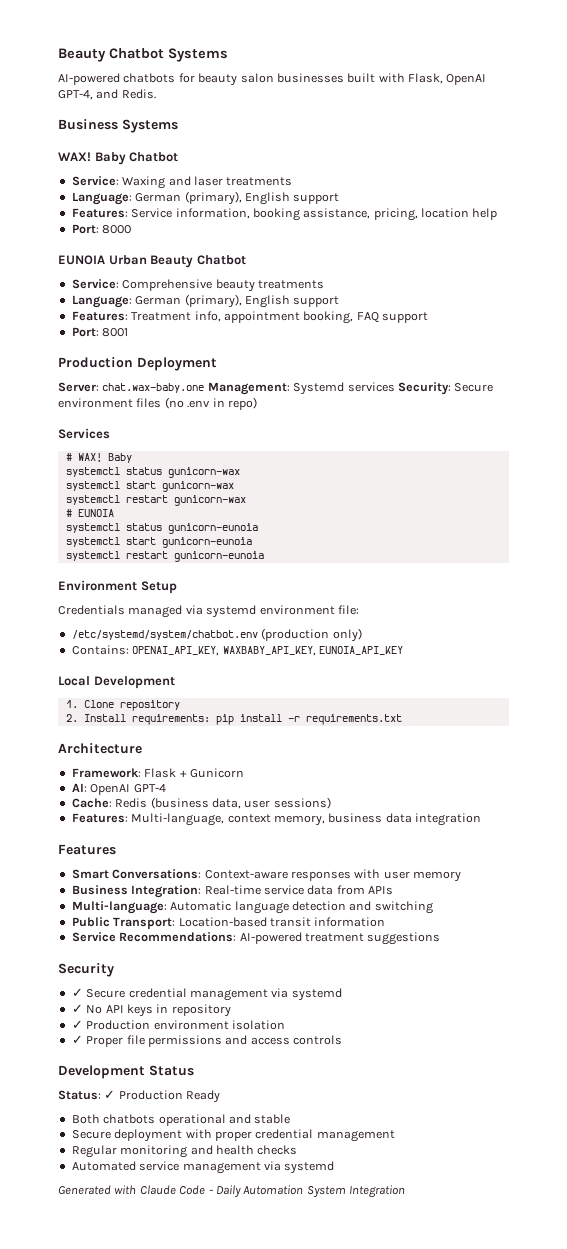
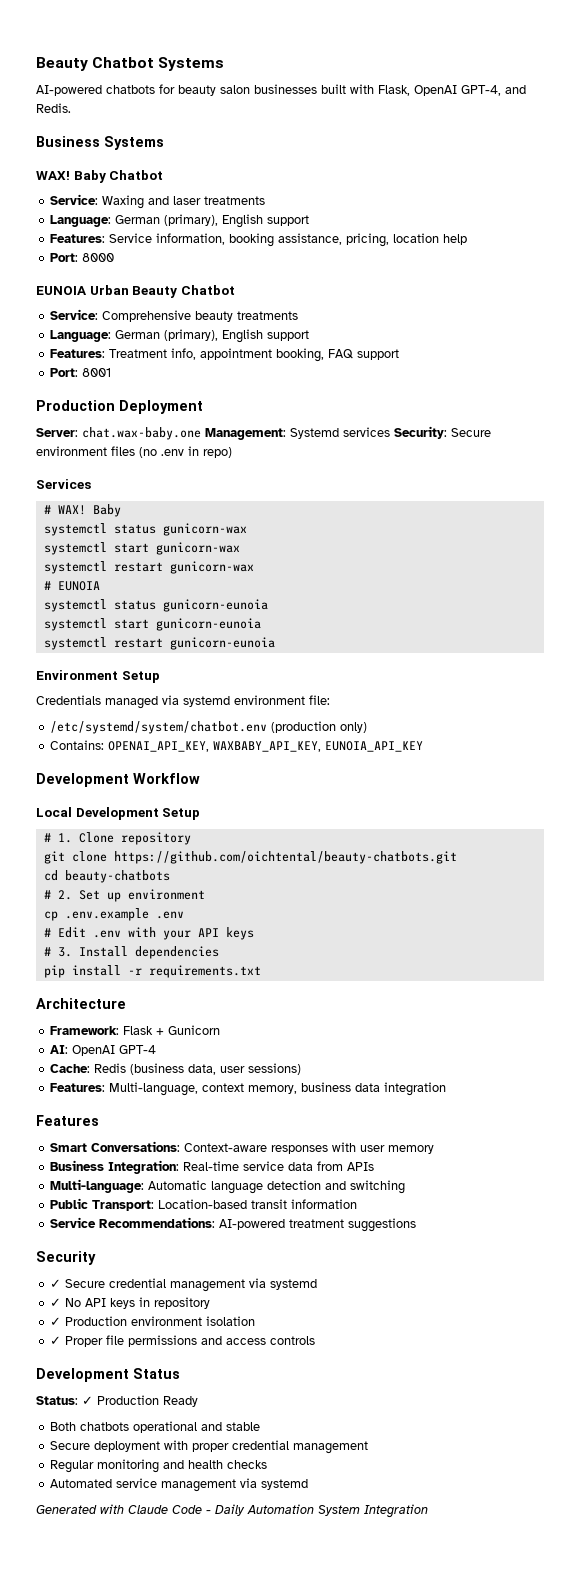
+ Development Workflow
- Local Development
- 1. Clone repository
+ Local Development Setup
+ # 1. Clone repository
- 2. Install requirements: pip install -r requirements.txt
+ git clone https://github.com/oichtental/beauty-chatbots.git
+ cd beauty-chatbots
+ # 2. Set up environment
+ cp .env.example .env
+ # Edit .env with your API keys
+ # 3. Install dependencies
+ pip install -r requirements.txt

